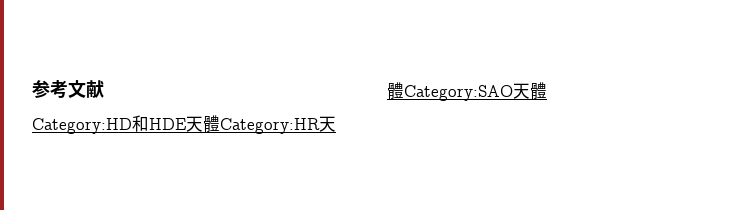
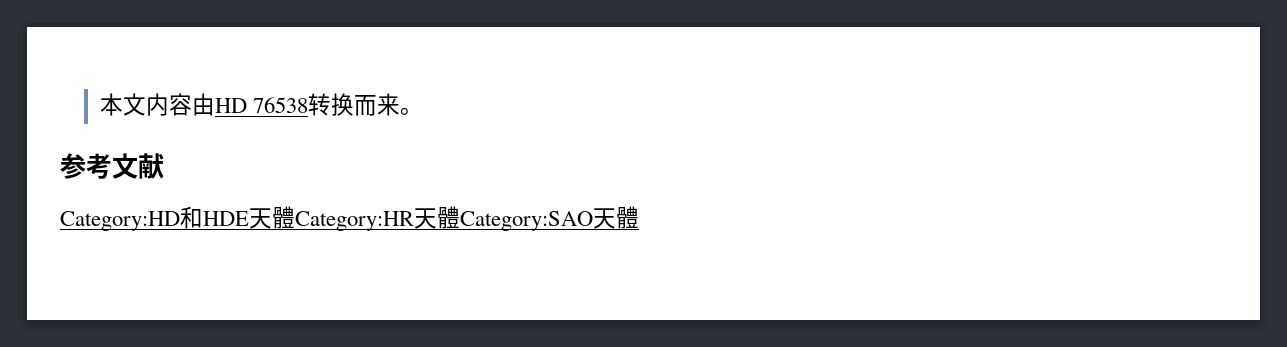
+ 本文内容由HD 76538转换而来。

